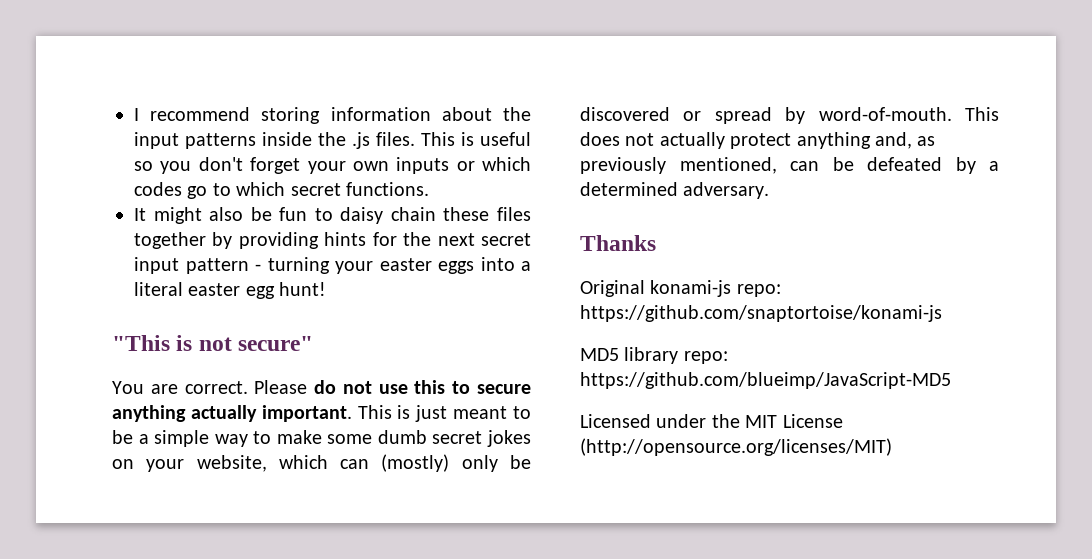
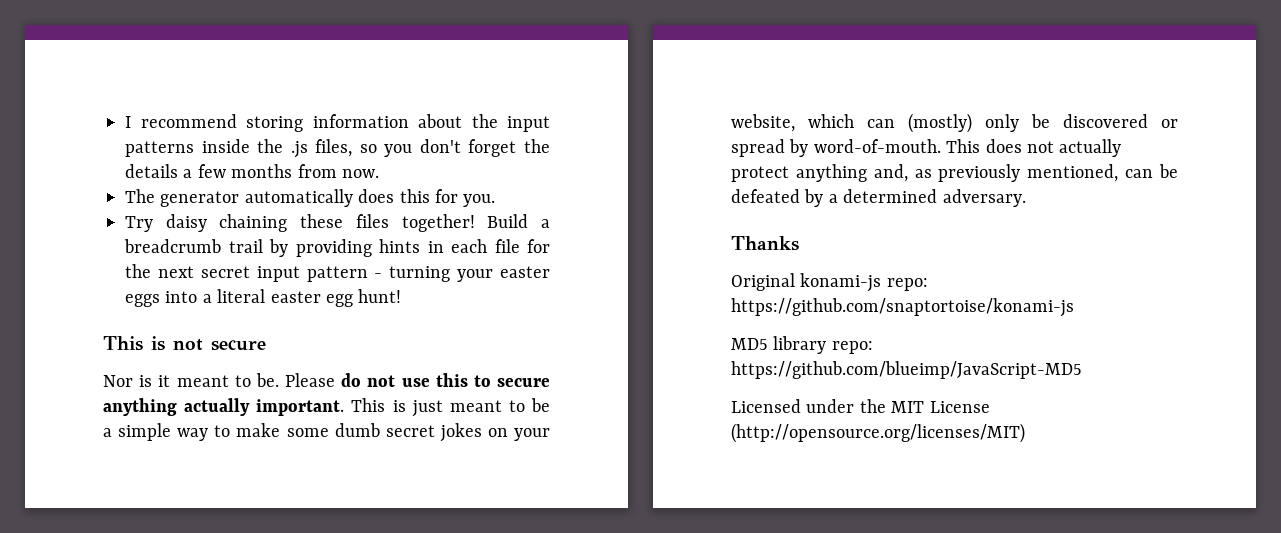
- I recommend storing information about the input patterns inside the .js files. This is useful so you don't forget your own inputs or which codes go to which secret functions.
- It might also be fun to daisy chain these files together by providing hints for the next secret input pattern - turning your easter eggs into a literal easter egg hunt!
+ I recommend storing information about the input patterns inside the .js files, so you don't forget the details a few months from now.
+ The generator automatically does this for you.
+ Try daisy chaining these files together! Build a breadcrumb trail by providing hints in each file for the next secret input pattern - turning your easter eggs into a literal easter egg hunt!
- "This is not secure"
- You are correct.
+ This is not secure
+ Nor is it meant to be.

